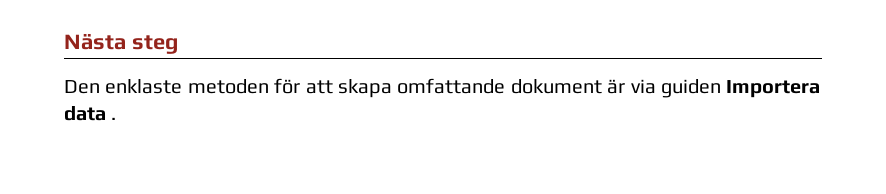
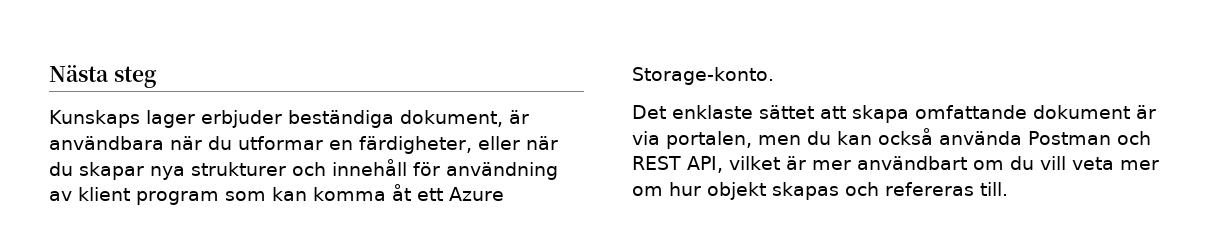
- Den enklaste metoden för att skapa omfattande dokument är via guiden Importera data .
+ Kunskaps lager erbjuder beständiga dokument, är användbara när du utformar en färdigheter, eller när du skapar nya strukturer och innehåll för användning av klient program som kan komma åt ett Azure Storage-konto.
+ Det enklaste sättet att skapa omfattande dokument är via portalen, men du kan också använda Postman och REST API, vilket är mer användbart om du vill veta mer om hur objekt skapas och refereras till.

